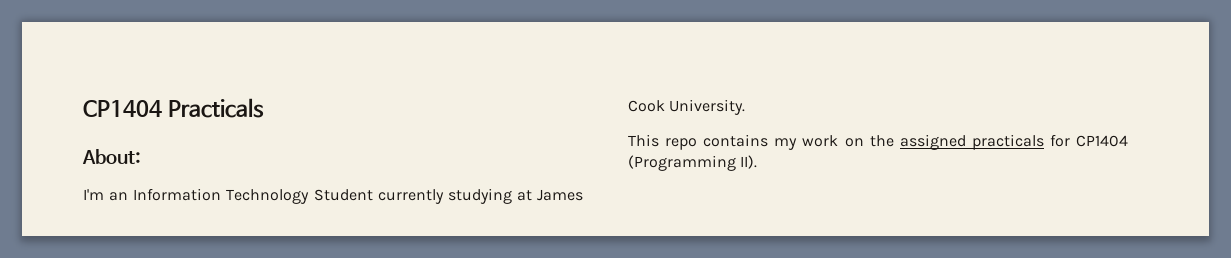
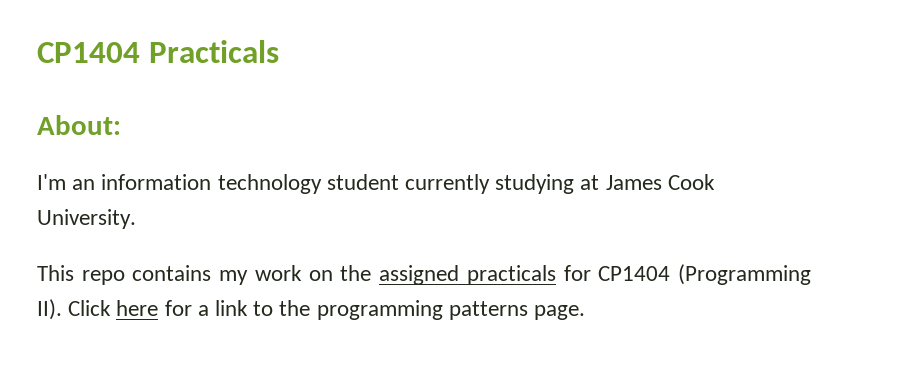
- I'm an Information Technology Student currently studying at James Cook University.
+ I'm an information technology student currently studying at James Cook University.
- This repo contains my work on the assigned practicals for CP1404 (Programming II).
+ This repo contains my work on the assigned practicals for CP1404 (Programming II). Click here for a link to the programming patterns page.

